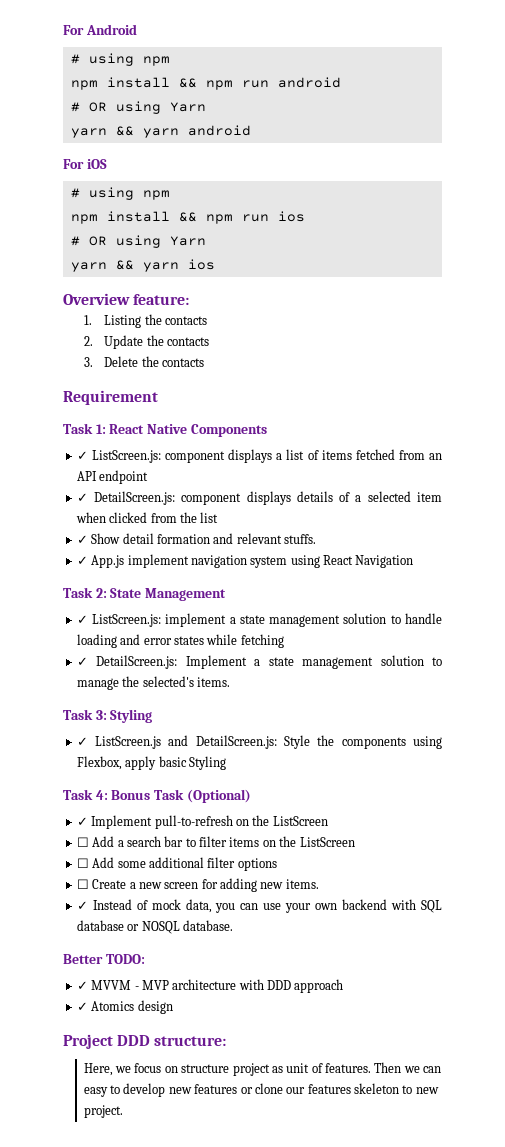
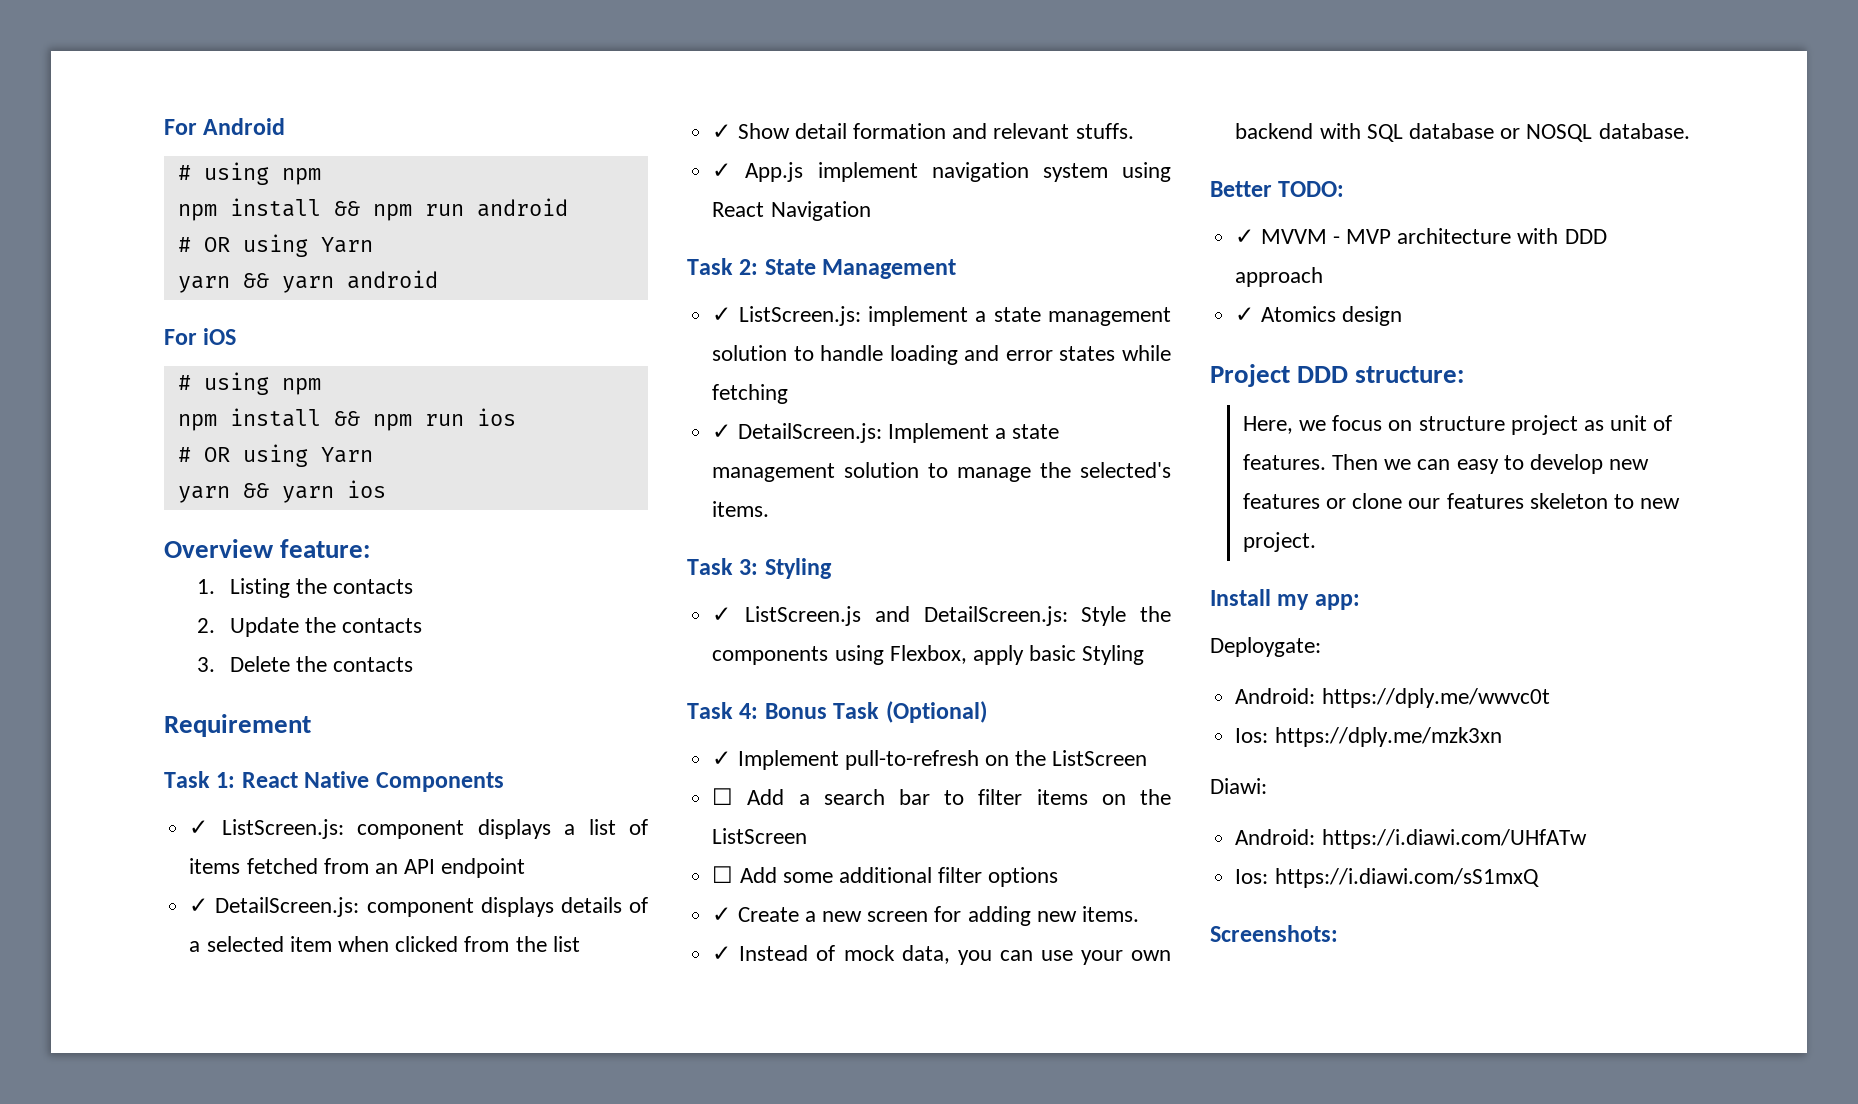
- ☐ Create a new screen for adding new items.
+ ✓ Create a new screen for adding new items.
+ Install my app:
+ Deploygate:
+ Android: https://dply.me/wwvc0t
+ Ios: https://dply.me/mzk3xn
+ Diawi:
+ Android: https://i.diawi.com/UHfATw
+ Ios: https://i.diawi.com/sS1mxQ
+ Screenshots:

